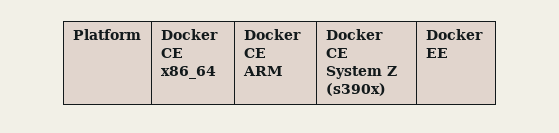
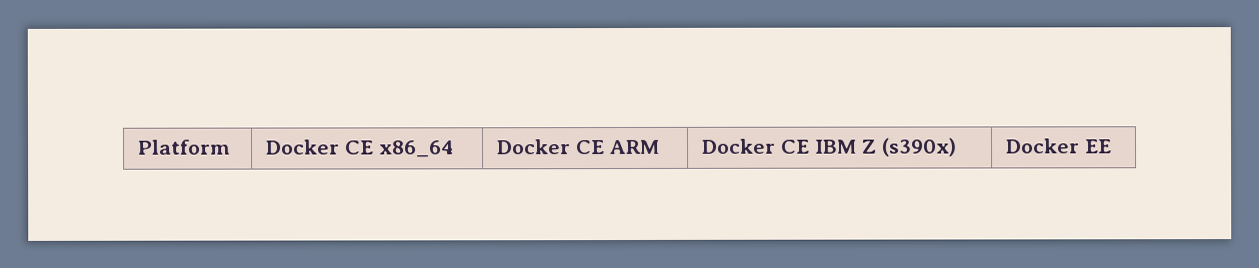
- Platform | Docker CE x86_64 | Docker CE ARM | Docker CE System Z (s390x) | Docker EE
+ Platform | Docker CE x86_64 | Docker CE ARM | Docker CE IBM Z (s390x) | Docker EE

